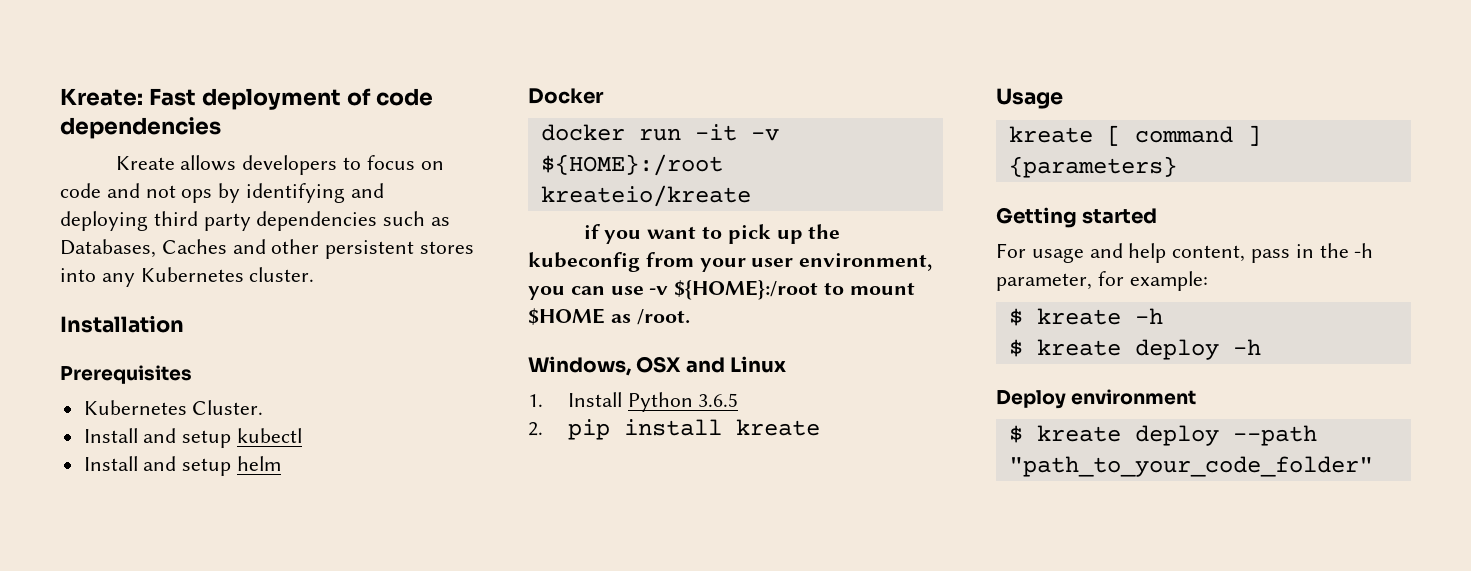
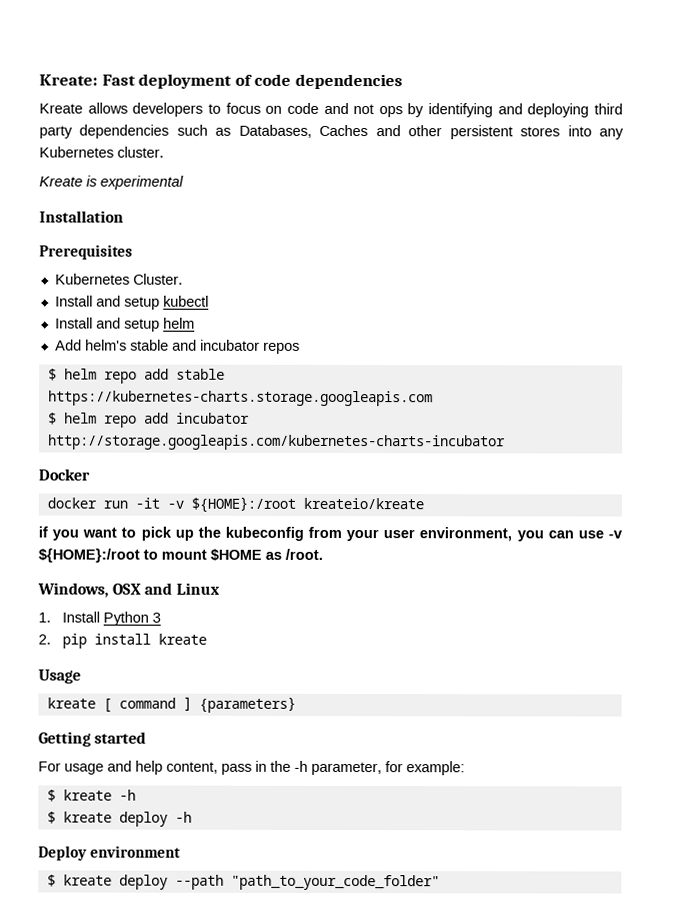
+ Kreate is experimental
+ Add helm's stable and incubator repos
+ $ helm repo add stable https://kubernetes-charts.storage.googleapis.com
+ $ helm repo add incubator http://storage.googleapis.com/kubernetes-charts-incubator
- 1. Install Python 3.6.5
+ 1. Install Python 3

